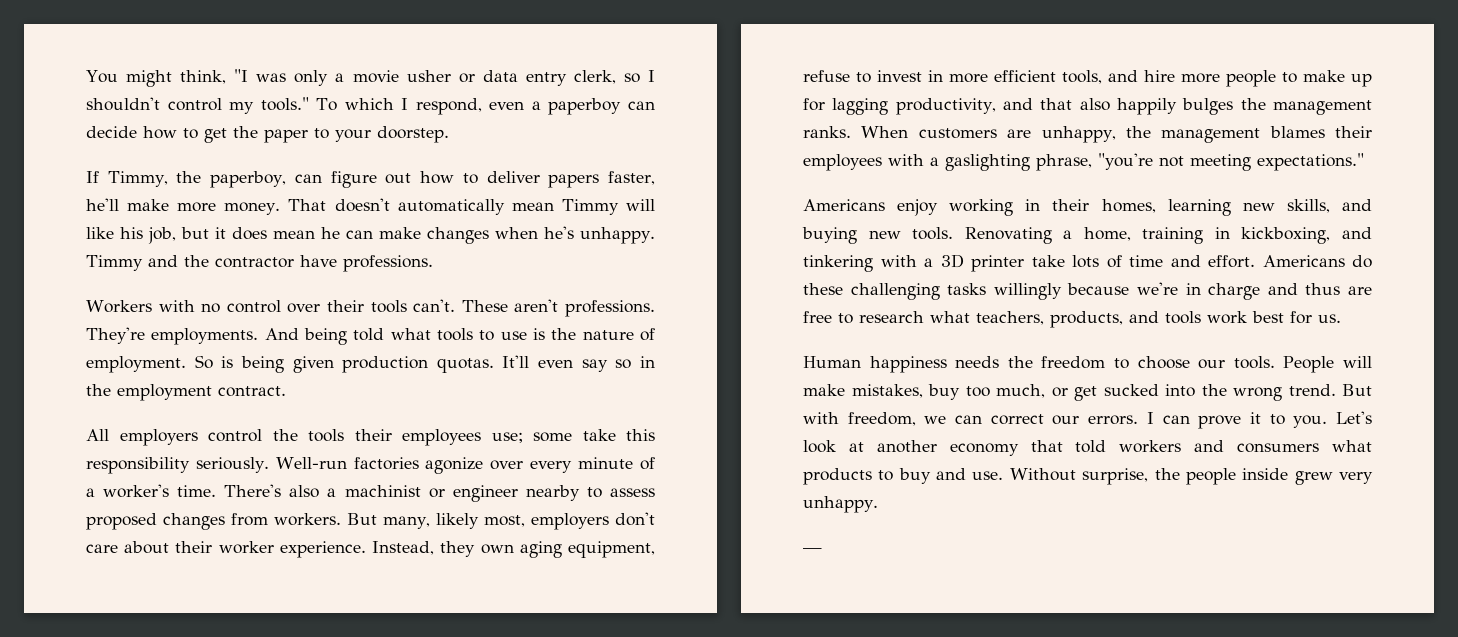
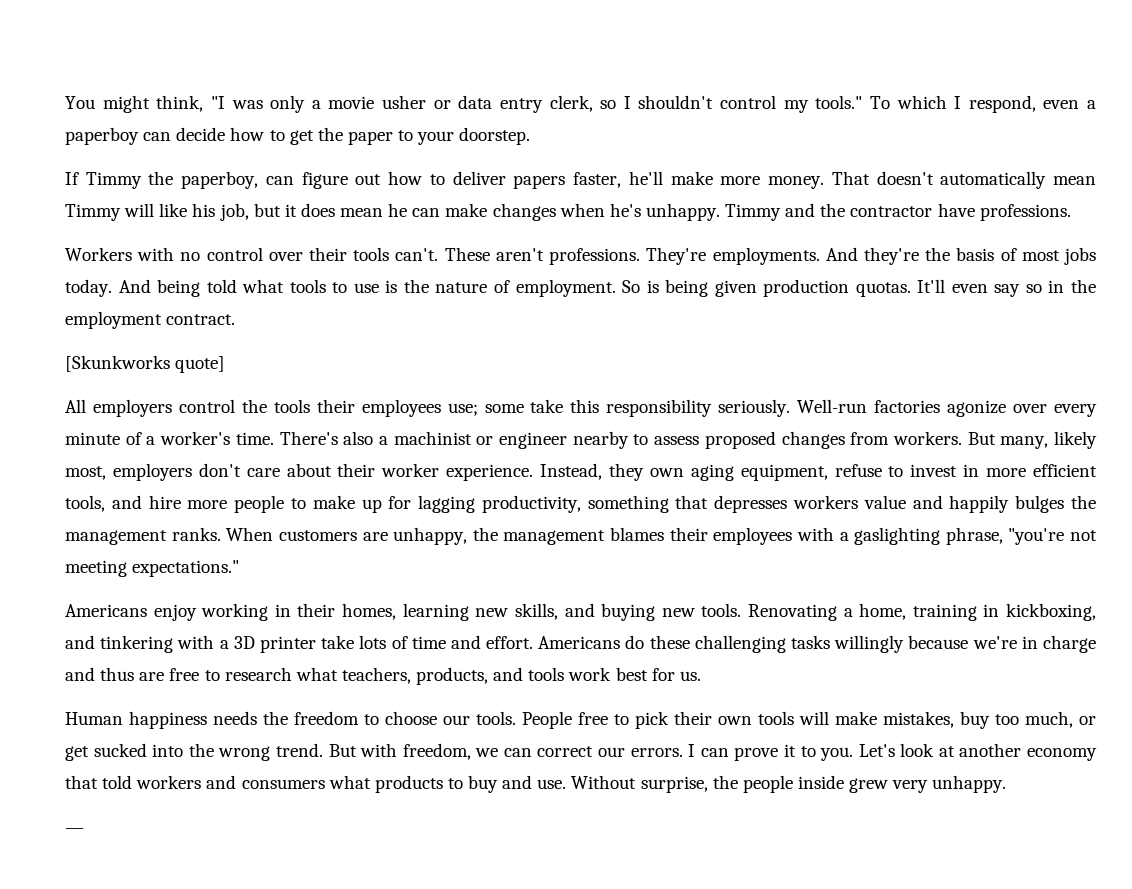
- If Timmy, the paperboy, can figure out how to deliver papers faster, he'll make more money.
+ If Timmy the paperboy, can figure out how to deliver papers faster, he'll make more money.
- And being told what tools to use is the nature of employment.
+ And they're the basis of most jobs today. And being told what tools to use is the nature of employment.
+ [Skunkworks quote]
- Instead, they own aging equipment, refuse to invest in more efficient tools, and hire more people to make up for lagging productivity, and that also happily bulges the management ranks.
+ Instead, they own aging equipment, refuse to invest in more efficient tools, and hire more people to make up for lagging productivity, something that depresses workers value and happily bulges the management ranks.
- People will make mistakes, buy too much, or get sucked into the wrong trend.
+ People free to pick their own tools will make mistakes, buy too much, or get sucked into the wrong trend.

